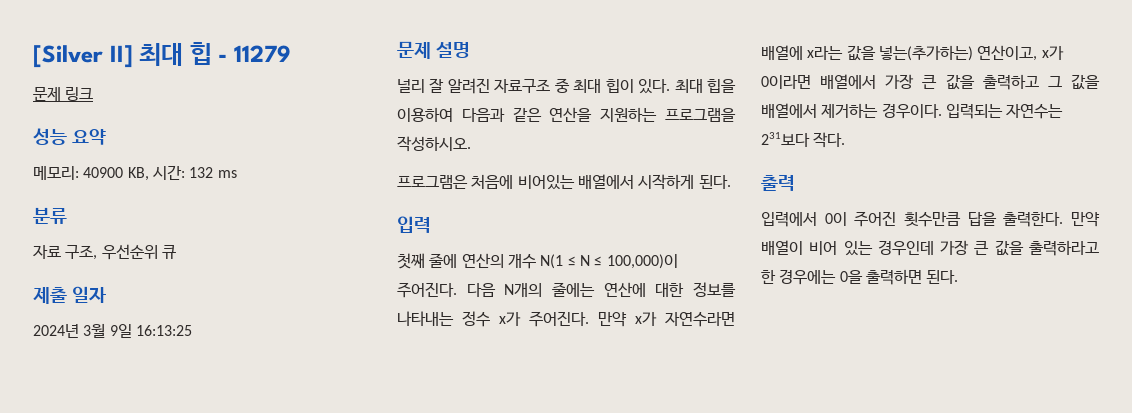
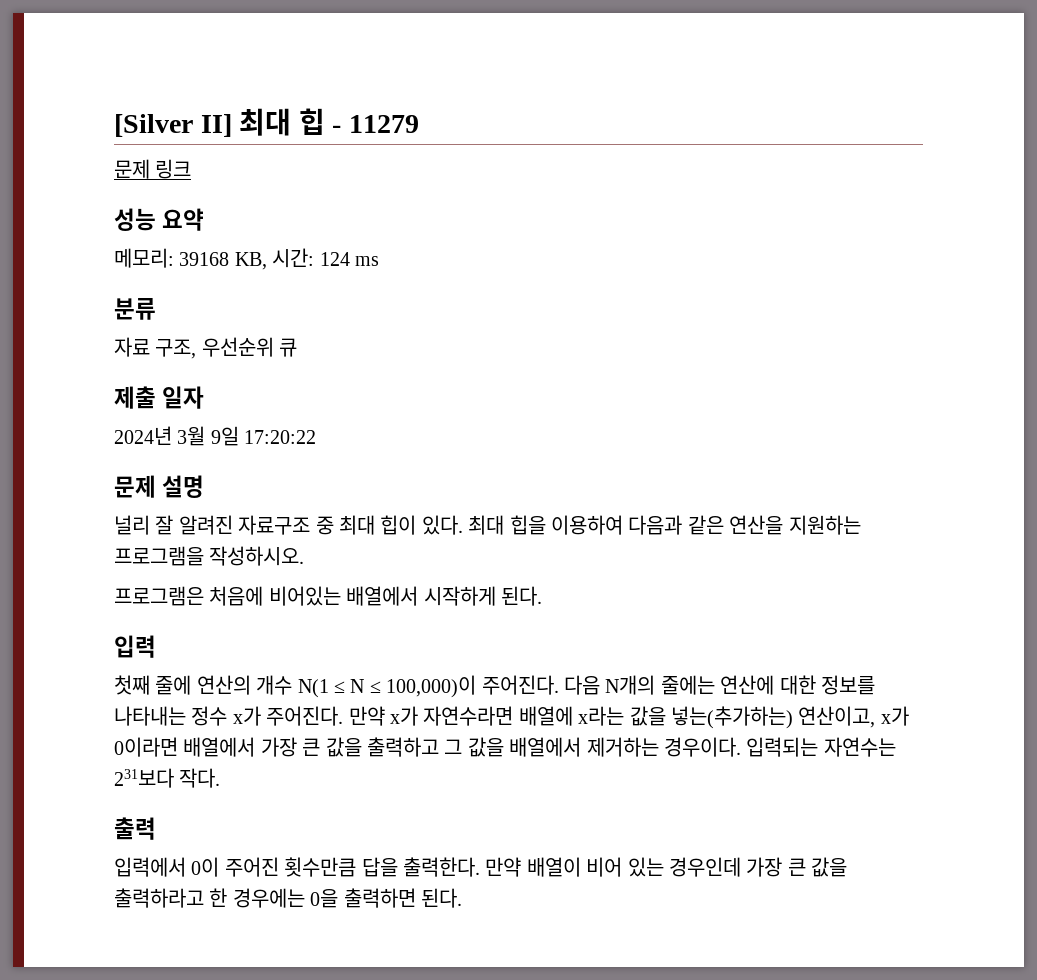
- 메모리: 40900 KB, 시간: 132 ms
+ 메모리: 39168 KB, 시간: 124 ms
- 2024년 3월 9일 16:13:25
+ 2024년 3월 9일 17:20:22

